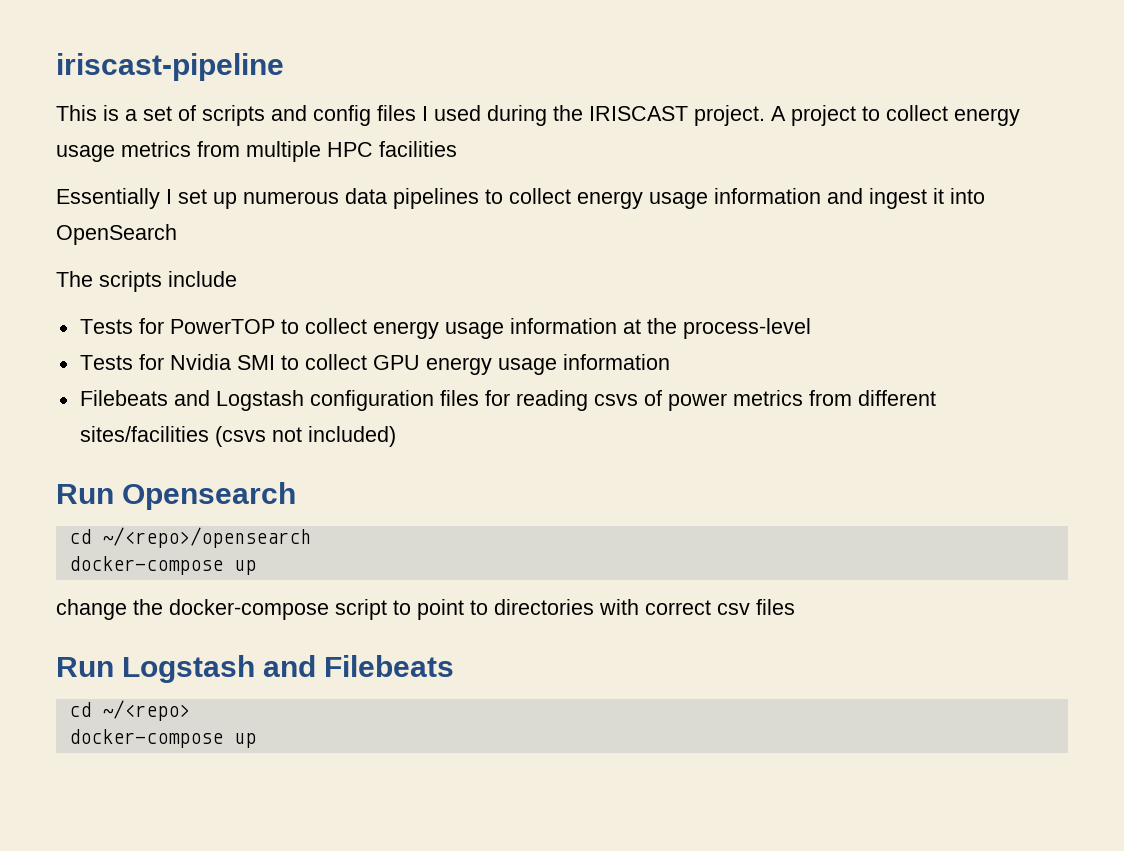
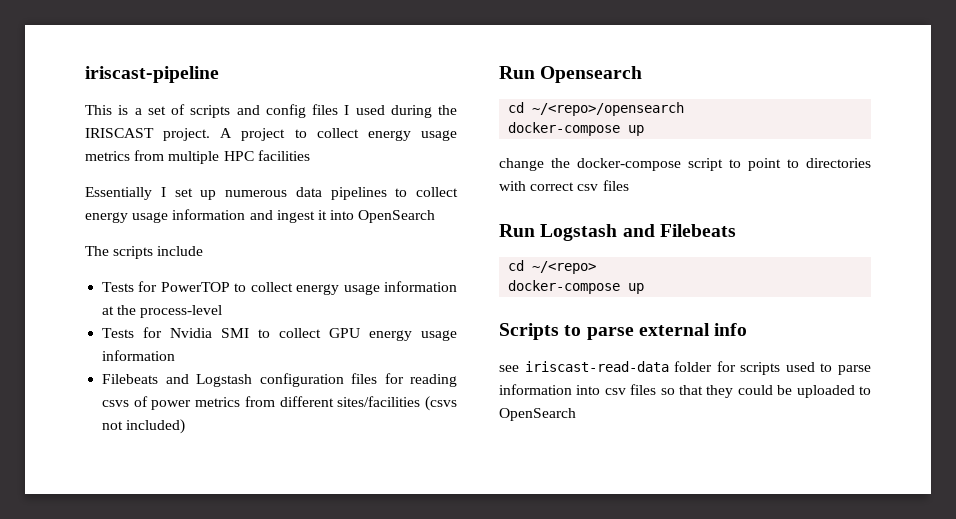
+ Scripts to parse external info
+ see iriscast-read-data folder for scripts used to parse information into csv files so that they could be uploaded to OpenSearch

